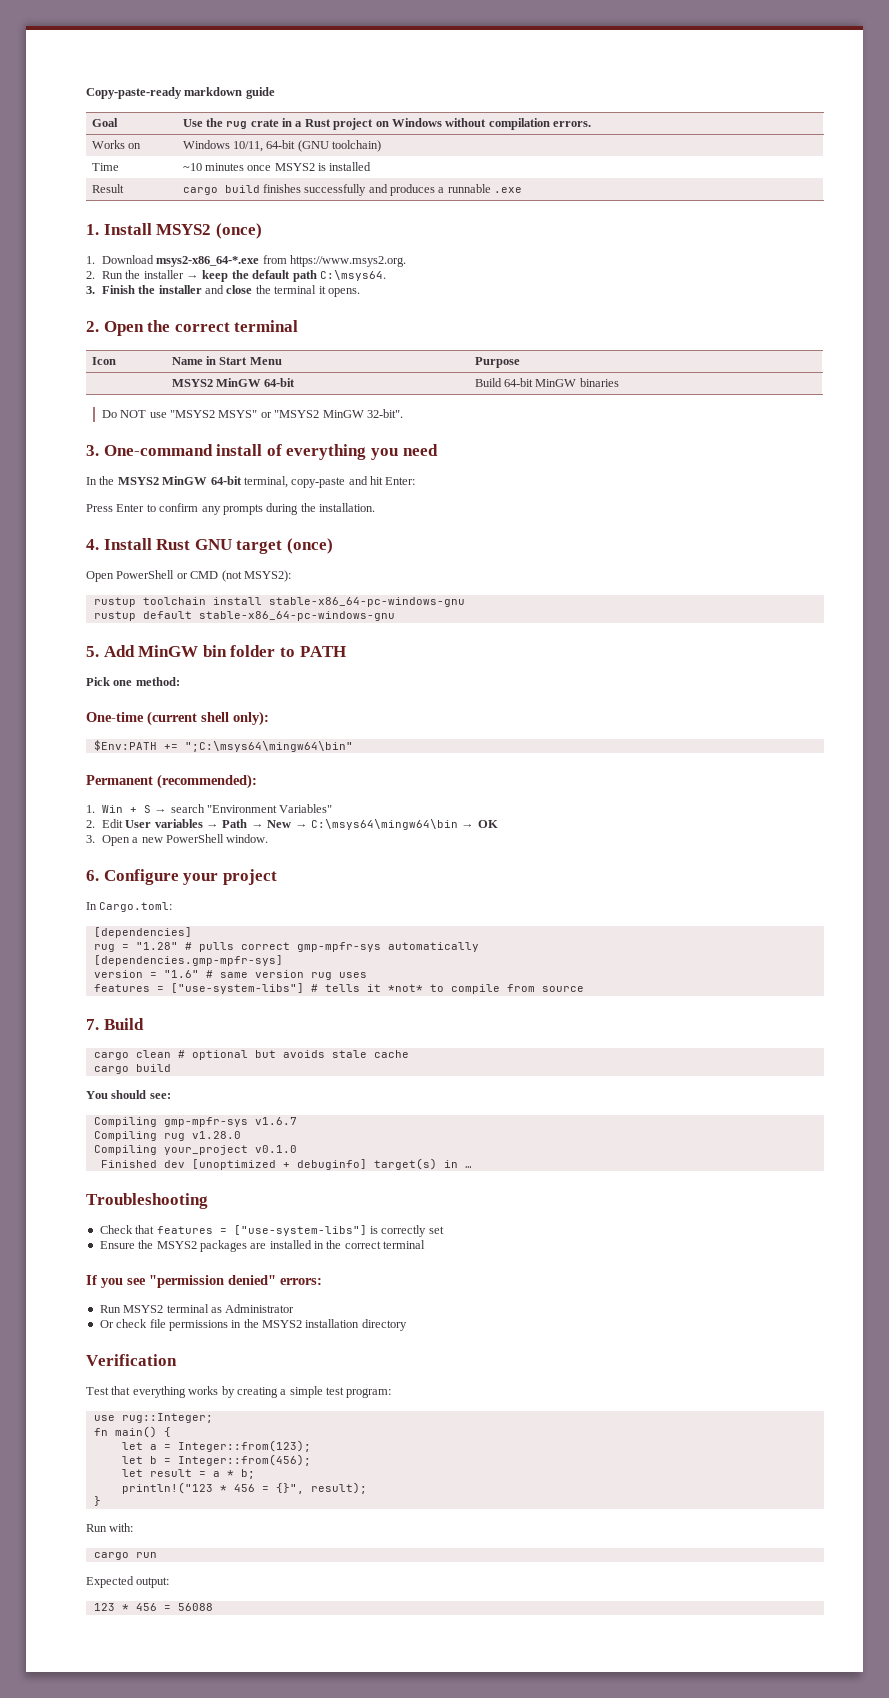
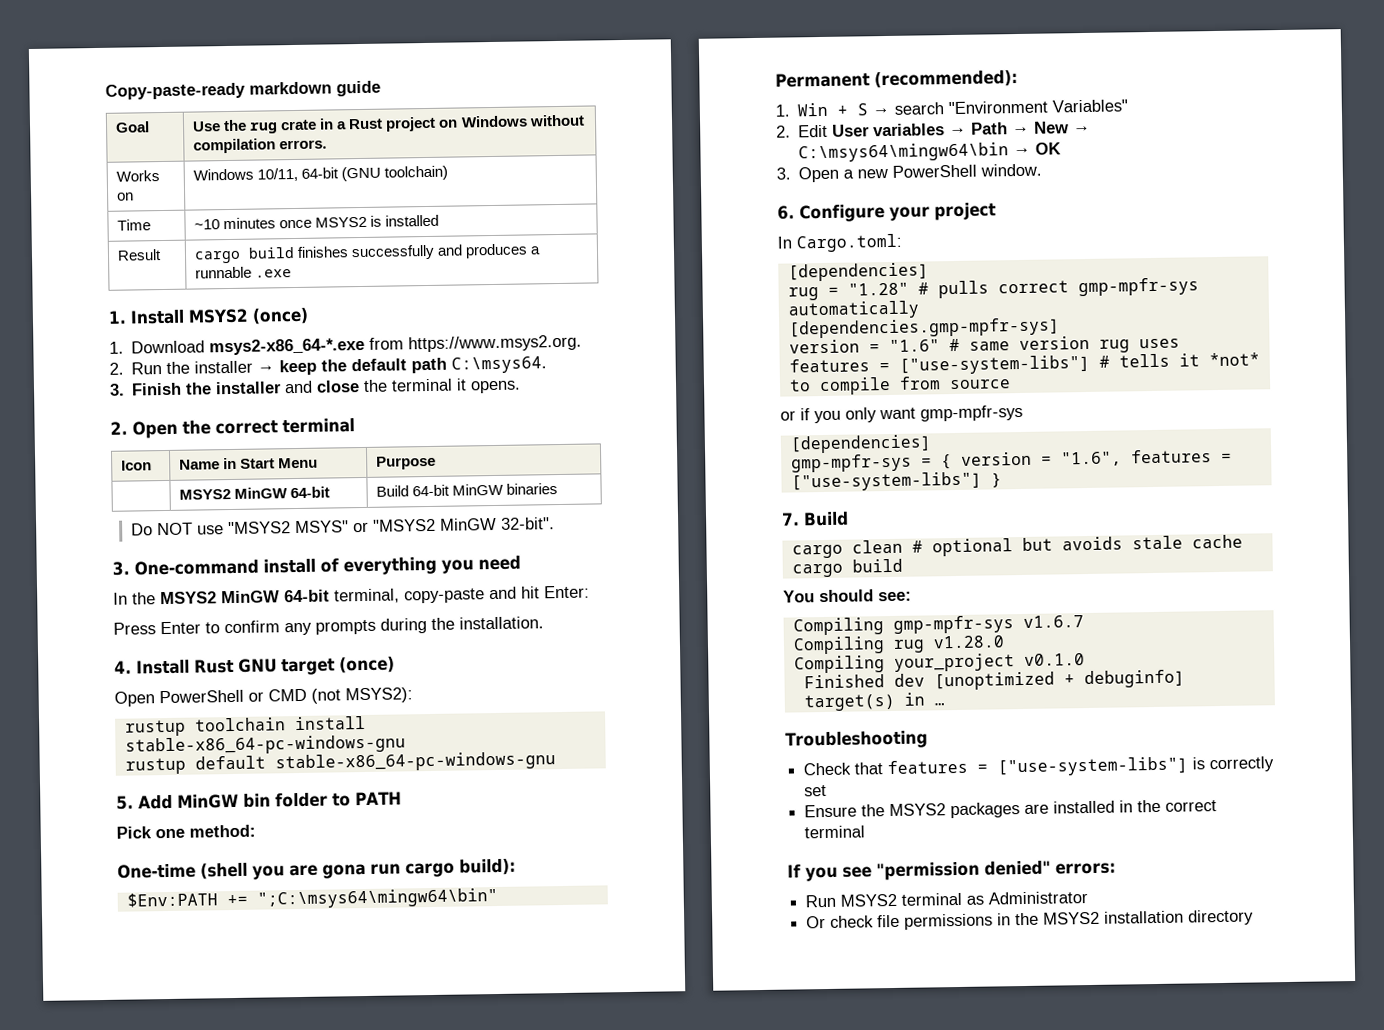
- One-time (current shell only):
+ One-time (shell you are gona run cargo build):
+ or if you only want gmp-mpfr-sys
+ [dependencies]
+ gmp-mpfr-sys = { version = "1.6", features = ["use-system-libs"] }
- Verification
- Test that everything works by creating a simple test program:
- use rug::Integer;
- fn main() {
- let a = Integer::from(123);
- let b = Integer::from(456);
- let result = a * b;
- println!("123 * 456 = {}", result);
- }
- Run with:
- cargo run
- Expected output:
- 123 * 456 = 56088

